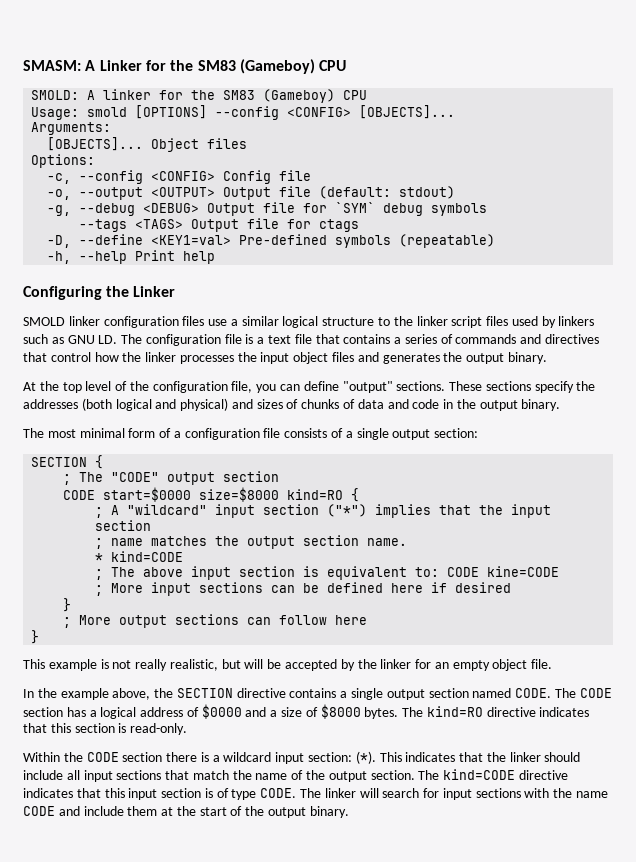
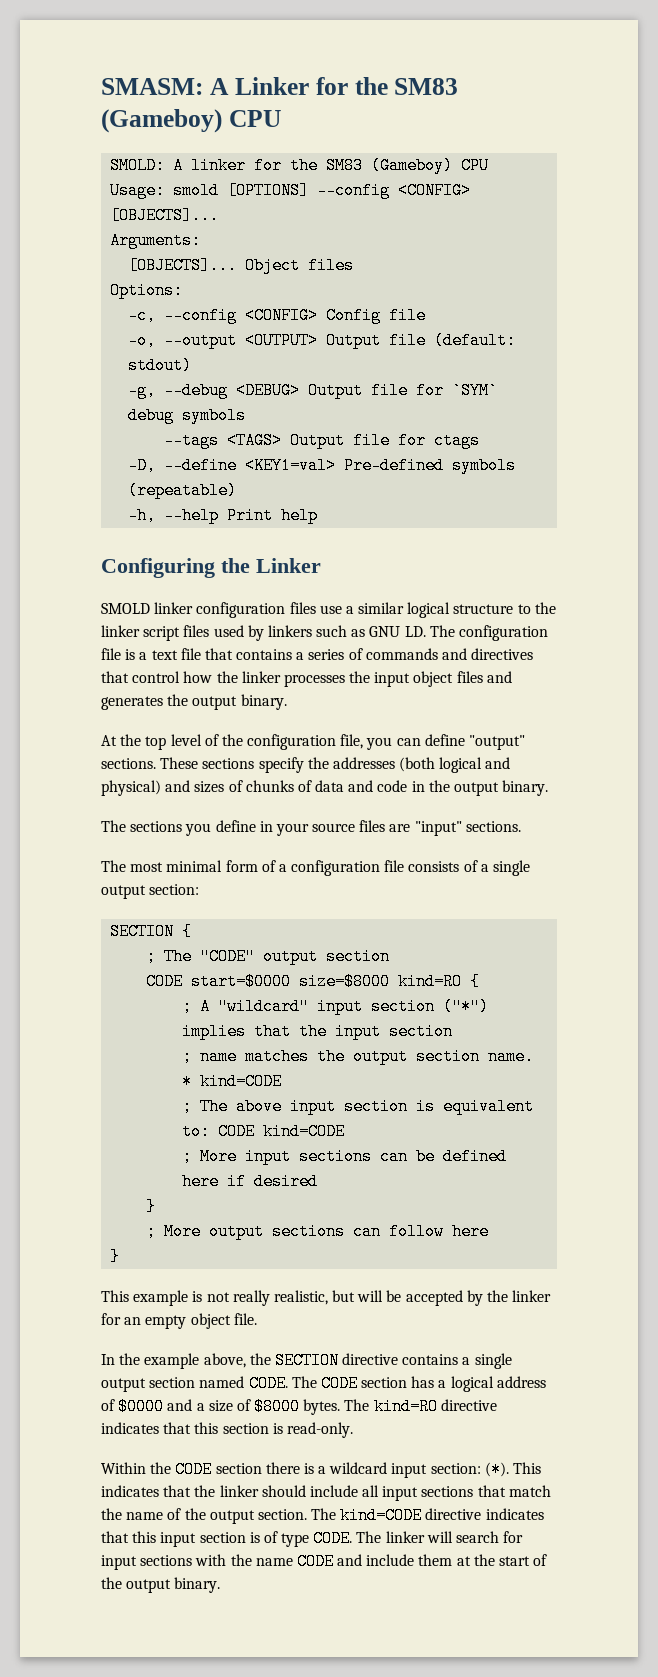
+ The sections you define in your source files are "input" sections.
- ; The above input section is equivalent to: CODE kine=CODE
+ ; The above input section is equivalent to: CODE kind=CODE

